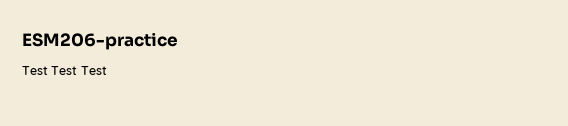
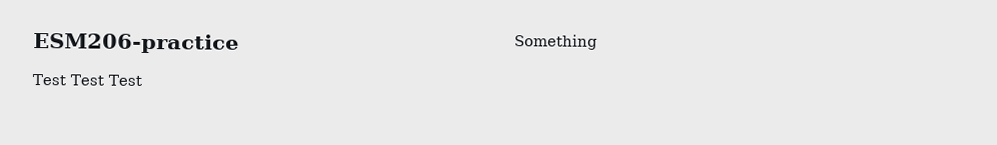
+ Something

